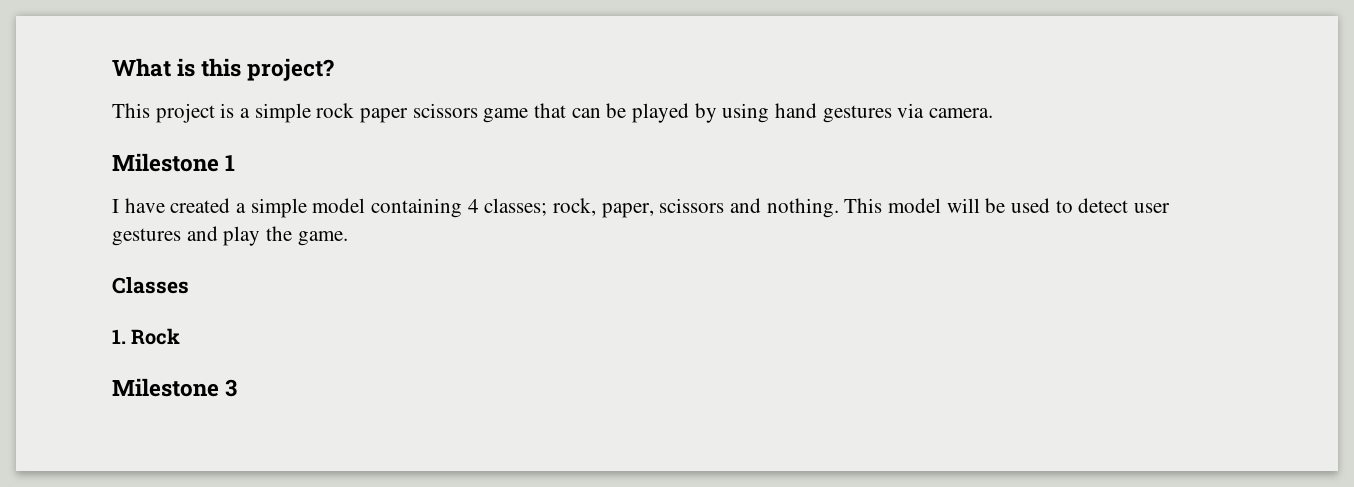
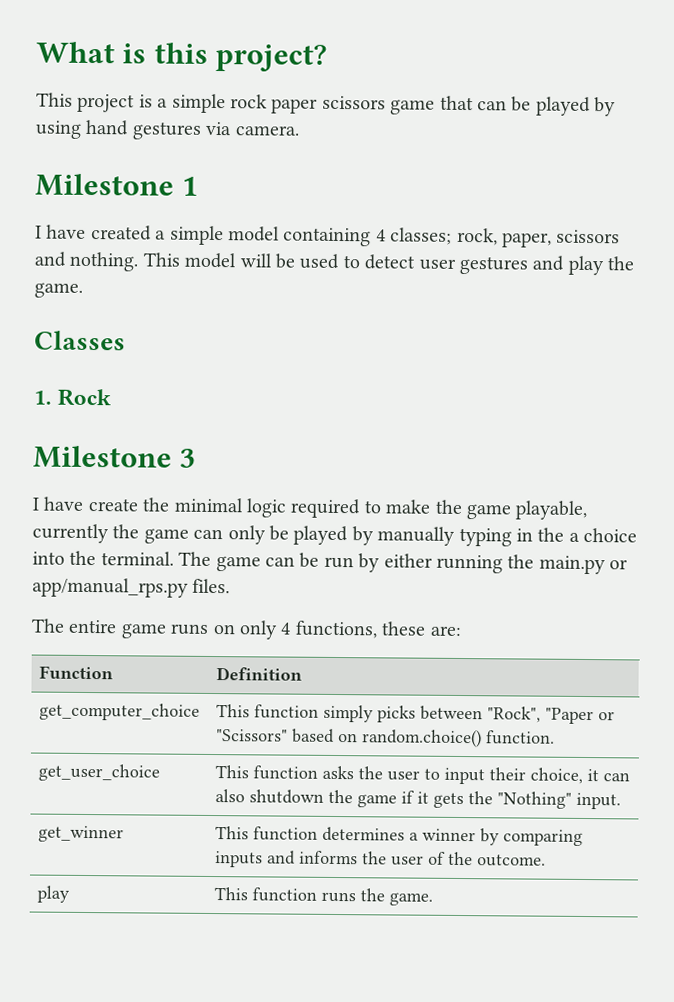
+ I have create the minimal logic required to make the game playable, currently the game can only be played by manually typing in the a choice into the terminal. The game can be run by either running the main.py or app/manual_rps.py files.
+ The entire game runs on only 4 functions, these are:
+ Function | Definition
+ get_computer_choice | This function simply picks between "Rock", "Paper or "Scissors" based on random.choice() function.
+ get_user_choice | This function asks the user to input their choice, it can also shutdown the game if it gets the "Nothing" input.
+ get_winner | This function determines a winner by comparing inputs and informs the user of the outcome.
+ play | This function runs the game.

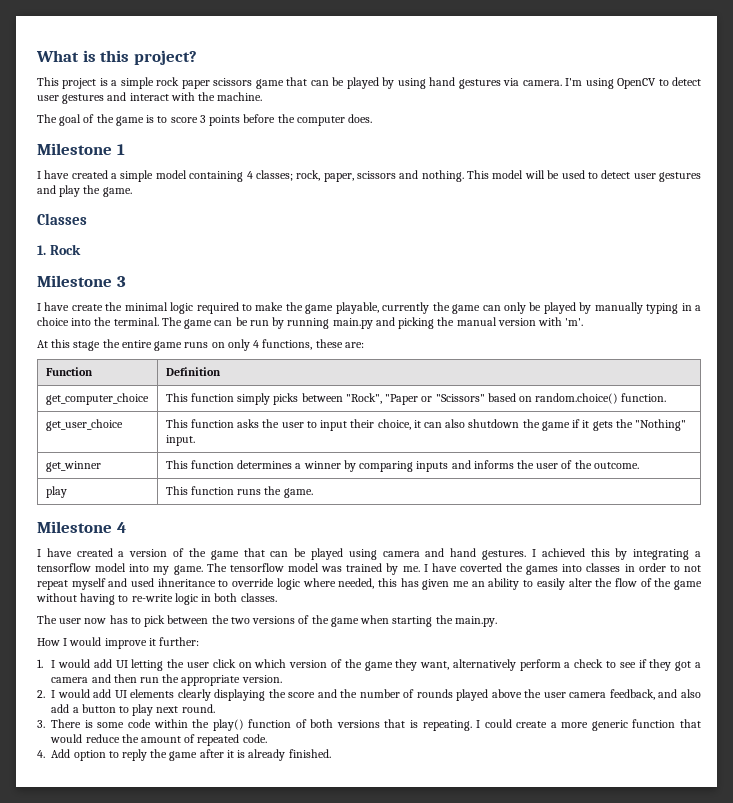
+ I'm using OpenCV to detect user gestures and interact with the machine.
+ The goal of the game is to score 3 points before the computer does.
- I have create the minimal logic required to make the game playable, currently the game can only be played by manually typing in the a choice into the terminal.
+ I have create the minimal logic required to make the game playable, currently the game can only be played by manually typing in a choice into the terminal.
- The game can be run by either running the main.py or app/manual_rps.py files.
- The entire game runs on only 4 functions, these are:
+ The game can be run by running main.py and picking the manual version with 'm'.
+ At this stage the entire game runs on only 4 functions, these are:
+ Milestone 4
+ I have created a version of the game that can be played using camera and hand gestures. I achieved this by integrating a tensorflow model into my game. The tensorflow model was trained by me. I have coverted the games into classes in order to not repeat myself and used ihneritance to override logic where needed, this has given me an ability to easily alter the flow of the game without having to re-write logic in both classes.
+ The user now has to pick between the two versions of the game when starting the main.py.
+ How I would improve it further:
+ 1. I would add UI letting the user click on which version of the game they want, alternatively perform a check to see if they got a camera and then run the appropriate version.
+ 2. I would add UI elements clearly displaying the score and the number of rounds played above the user camera feedback, and also add a button to play next round.
+ 3. There is some code within the play() function of both versions that is repeating. I could create a more generic function that would reduce the amount of repeated code.
+ 4. Add option to reply the game after it is already finished.

